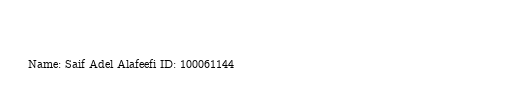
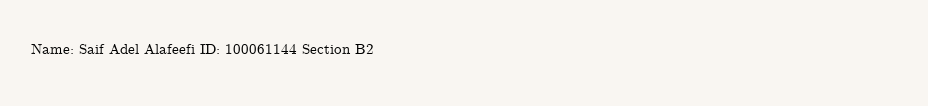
- Name: Saif Adel Alafeefi ID: 100061144
+ Name: Saif Adel Alafeefi ID: 100061144 Section B2

